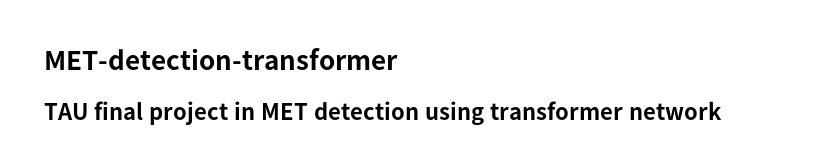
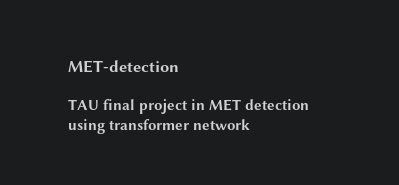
- MET-detection-transformer
+ MET-detection

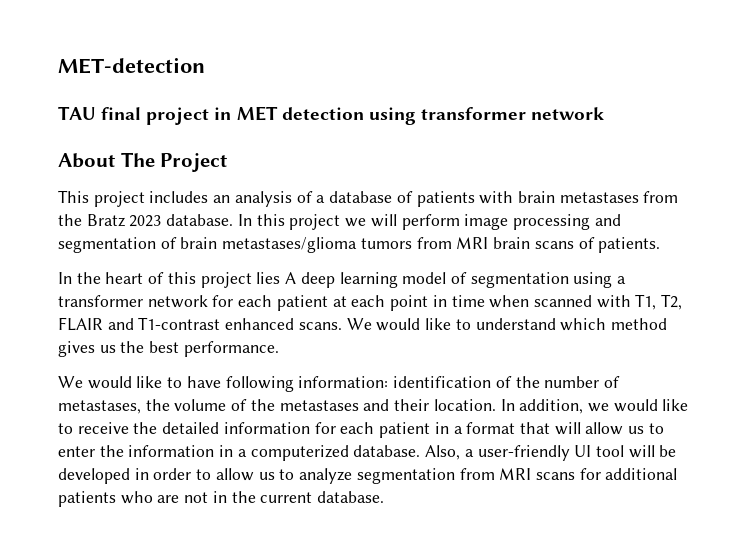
+ About The Project
+ This project includes an analysis of a database of patients with brain metastases from the Bratz 2023 database. In this project we will perform image processing and segmentation of brain metastases/glioma tumors from MRI brain scans of patients.
+ In the heart of this project lies A deep learning model of segmentation using a transformer network for each patient at each point in time when scanned with T1, T2, FLAIR and T1-contrast enhanced scans. We would like to understand which method gives us the best performance.
+ We would like to have following information: identification of the number of metastases, the volume of the metastases and their location. In addition, we would like to receive the detailed information for each patient in a format that will allow us to enter the information in a computerized database. Also, a user-friendly UI tool will be developed in order to allow us to analyze segmentation from MRI scans for additional patients who are not in the current database.

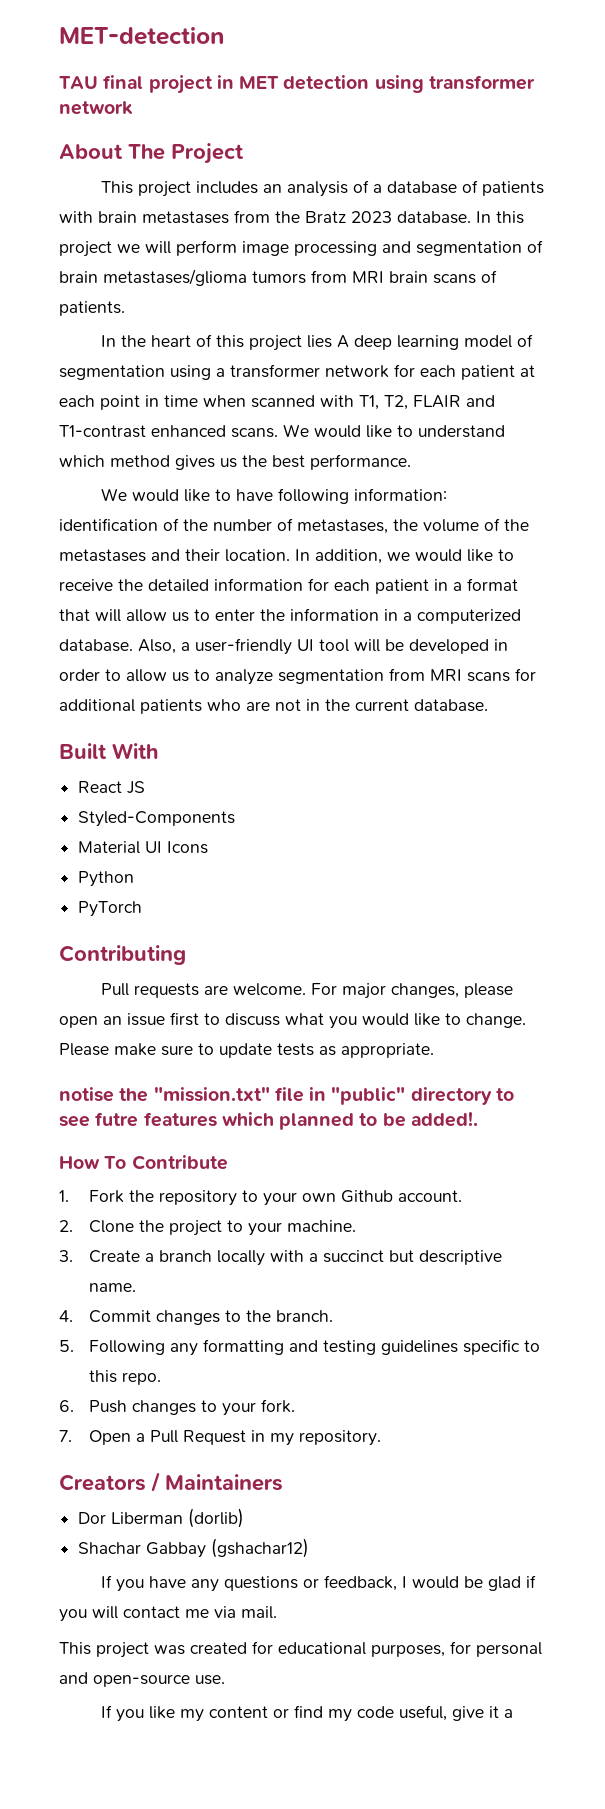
+ Built With
+ React JS
+ Styled-Components
+ Material UI Icons
+ Python
+ PyTorch
+ Contributing
+ Pull requests are welcome. For major changes, please open an issue first to discuss what you would like to change. Please make sure to update tests as appropriate.
+ notise the "mission.txt" file in "public" directory to see futre features which planned to be added!.
+ How To Contribute
+ 1. Fork the repository to your own Github account.
+ 2. Clone the project to your machine.
+ 3. Create a branch locally with a succinct but descriptive name.
+ 4. Commit changes to the branch.
+ 5. Following any formatting and testing guidelines specific to this repo.
+ 6. Push changes to your fork.
+ 7. Open a Pull Request in my repository.
+ Creators / Maintainers
+ Dor Liberman (dorlib)
+ Shachar Gabbay (gshachar12)
+ If you have any questions or feedback, I would be glad if you will contact me via mail.
+ This project was created for educational purposes, for personal and open-source use.
+ If you like my content or find my code useful, give it a

